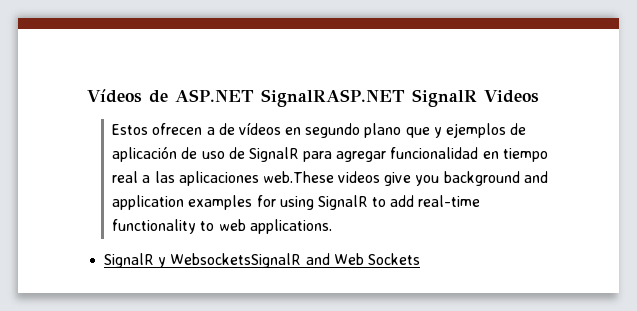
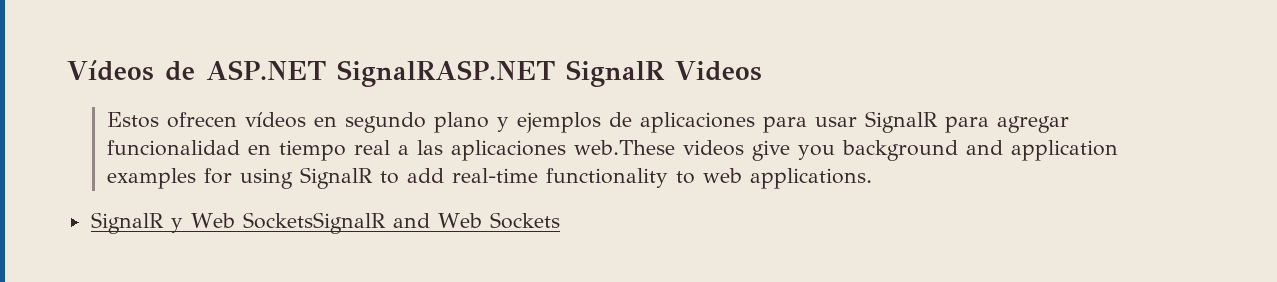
- Estos ofrecen a de vídeos en segundo plano que y ejemplos de aplicación de uso de SignalR para agregar funcionalidad en tiempo real a las aplicaciones web.These videos give you background and application examples for using SignalR to add real-time functionality to web applications.
+ Estos ofrecen vídeos en segundo plano y ejemplos de aplicaciones para usar SignalR para agregar funcionalidad en tiempo real a las aplicaciones web.These videos give you background and application examples for using SignalR to add real-time functionality to web applications.
- SignalR y WebsocketsSignalR and Web Sockets
+ SignalR y Web SocketsSignalR and Web Sockets

